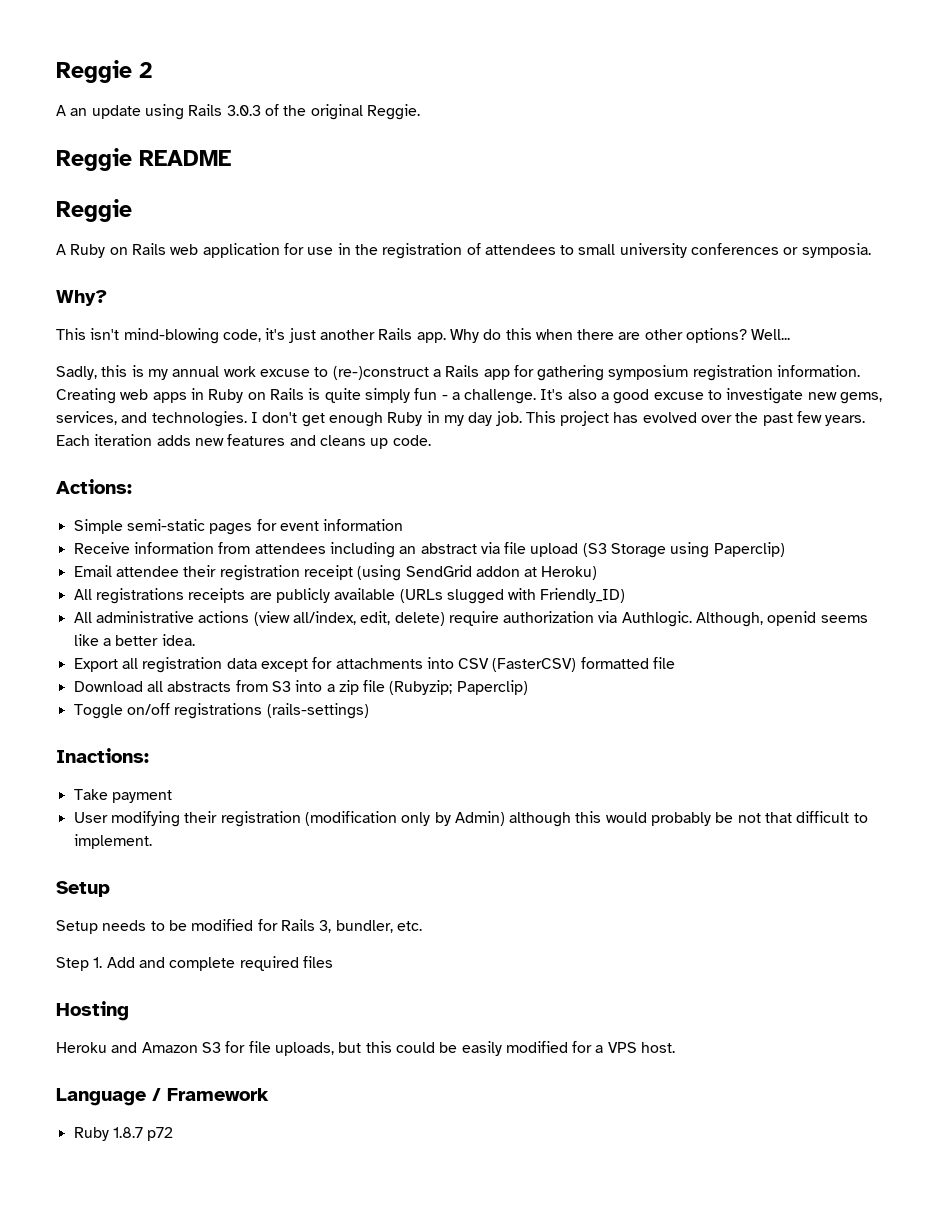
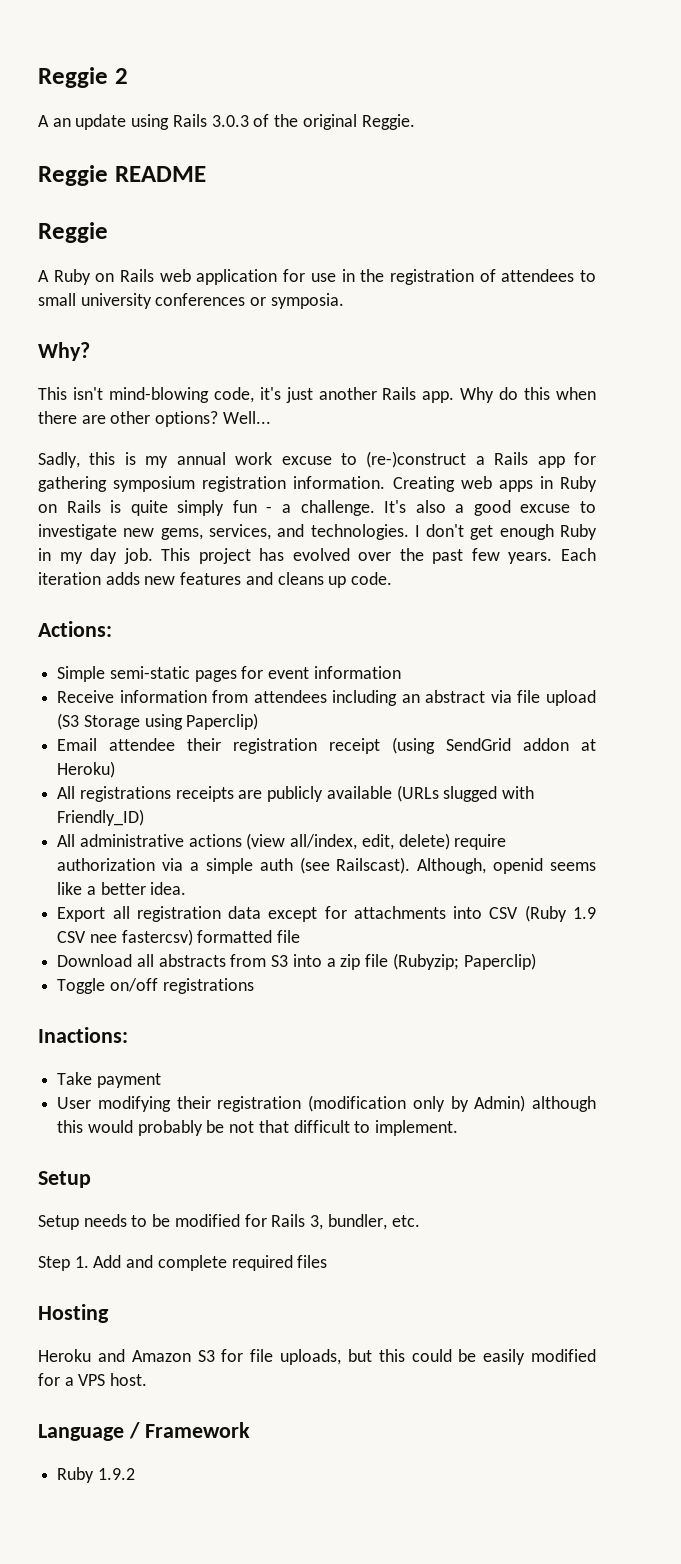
- All administrative actions (view all/index, edit, delete) require authorization via Authlogic.
+ All administrative actions (view all/index, edit, delete) require authorization via a simple auth (see Railscast).
- Export all registration data except for attachments into CSV (FasterCSV) formatted file
+ Export all registration data except for attachments into CSV (Ruby 1.9 CSV nee fastercsv) formatted file
- Toggle on/off registrations (rails-settings)
+ Toggle on/off registrations
- Ruby 1.8.7 p72
+ Ruby 1.9.2

